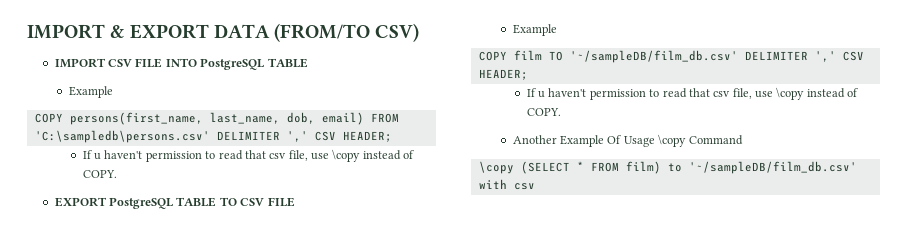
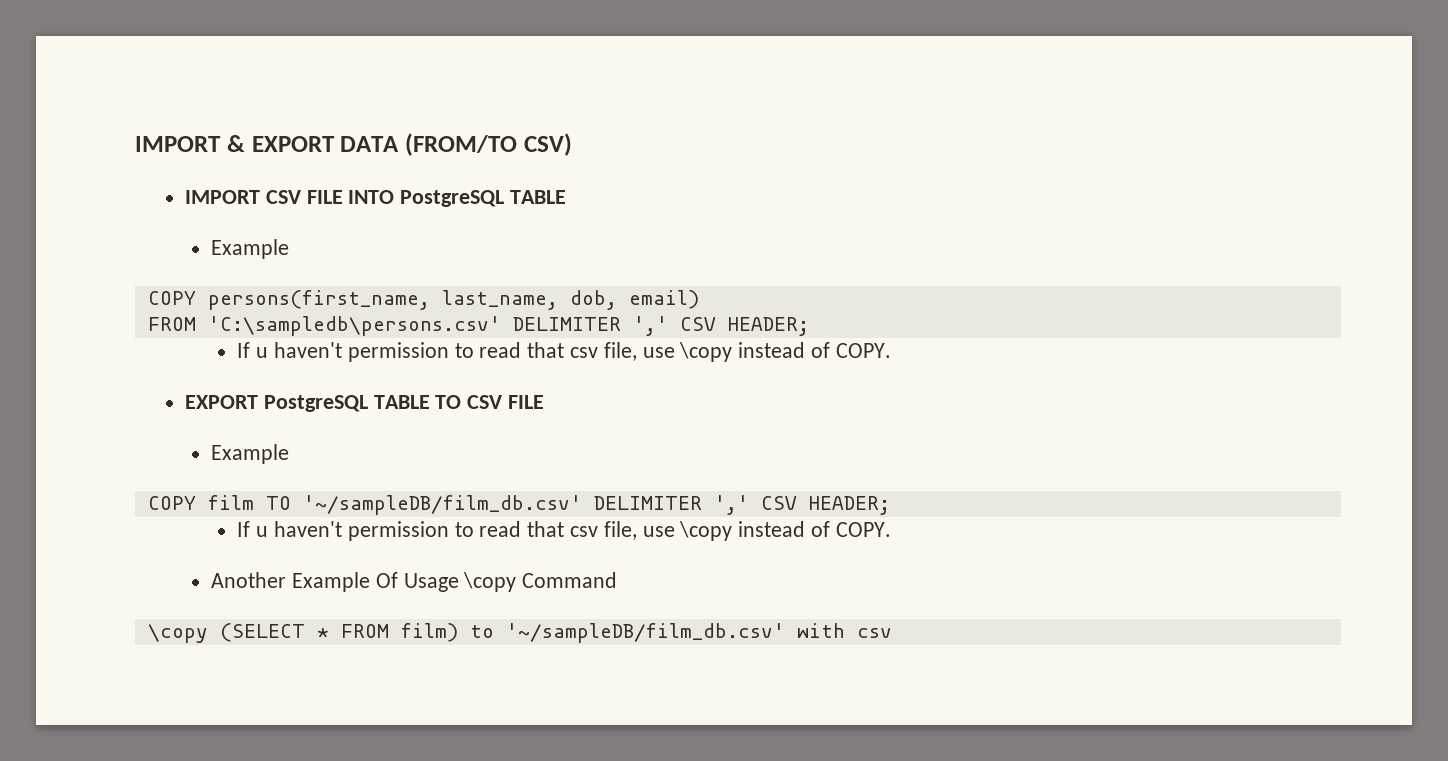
- COPY persons(first_name, last_name, dob, email) FROM 'C:\sampledb\persons.csv' DELIMITER ',' CSV HEADER;
+ COPY persons(first_name, last_name, dob, email)
+ FROM 'C:\sampledb\persons.csv' DELIMITER ',' CSV HEADER;

